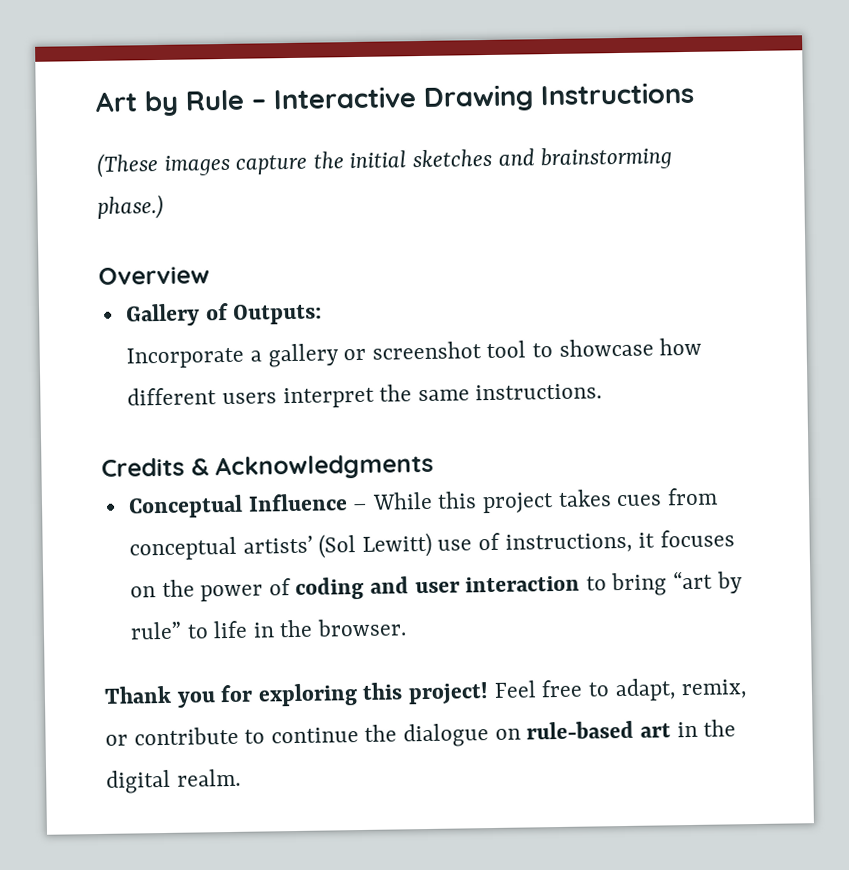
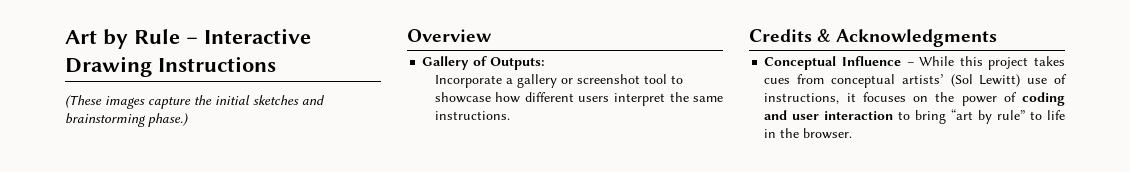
- Thank you for exploring this project! Feel free to adapt, remix, or contribute to continue the dialogue on rule-based art in the digital realm.

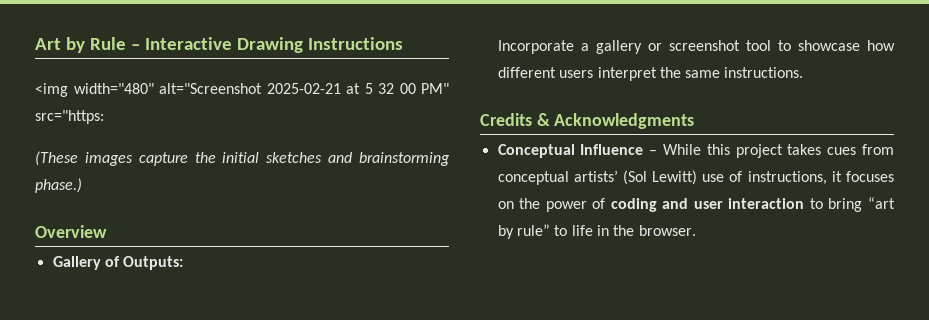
+ <img width="480" alt="Screenshot 2025-02-21 at 5 32 00 PM" src="https:

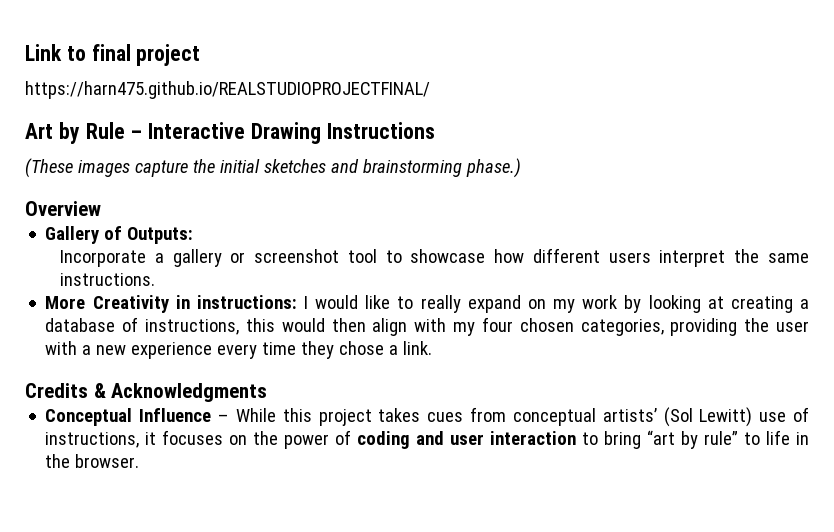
+ Link to final project
+ https://harn475.github.io/REALSTUDIOPROJECTFINAL/
- <img width="480" alt="Screenshot 2025-02-21 at 5 32 00 PM" src="https:
+ More Creativity in instructions: I would like to really expand on my work by looking at creating a database of instructions, this would then align with my four chosen categories, providing the user with a new experience every time they chose a link.

